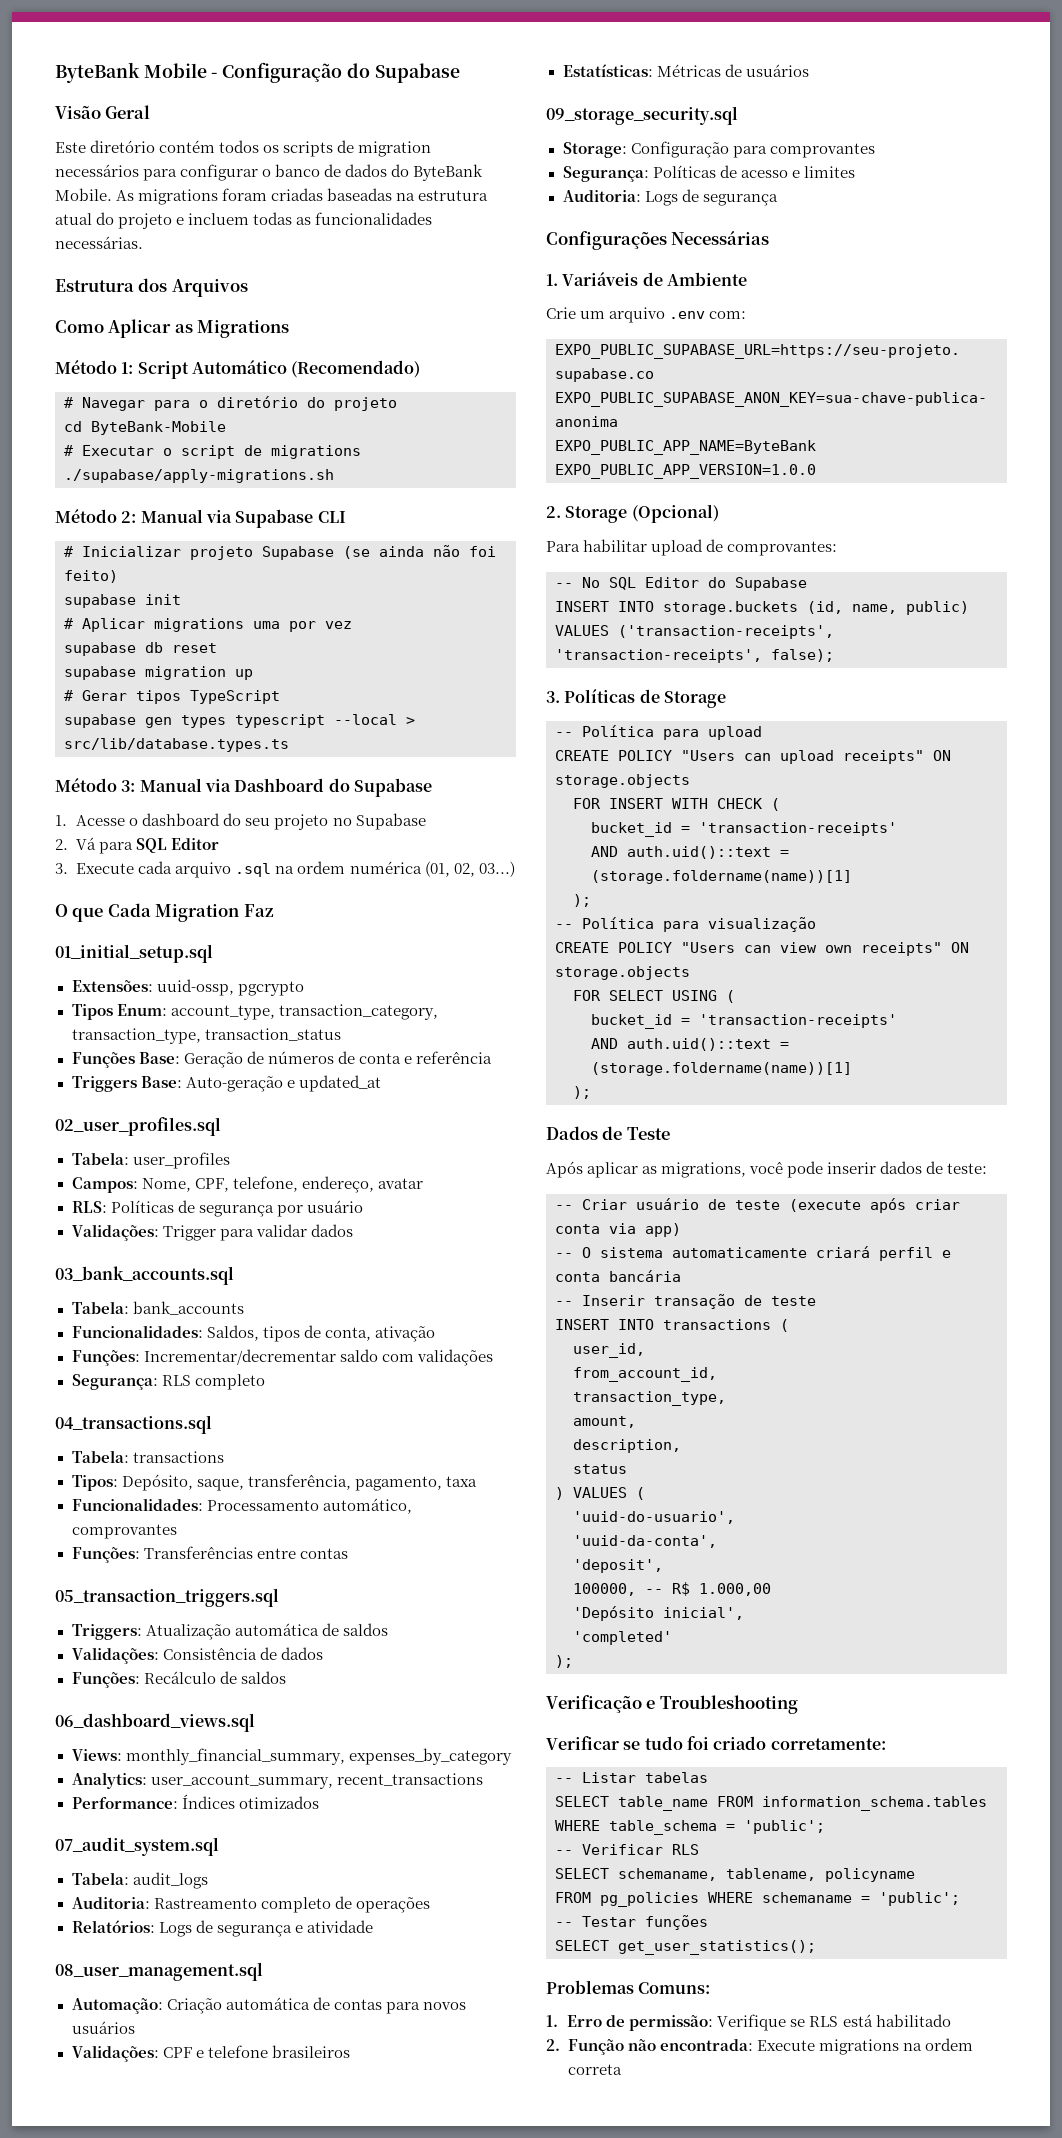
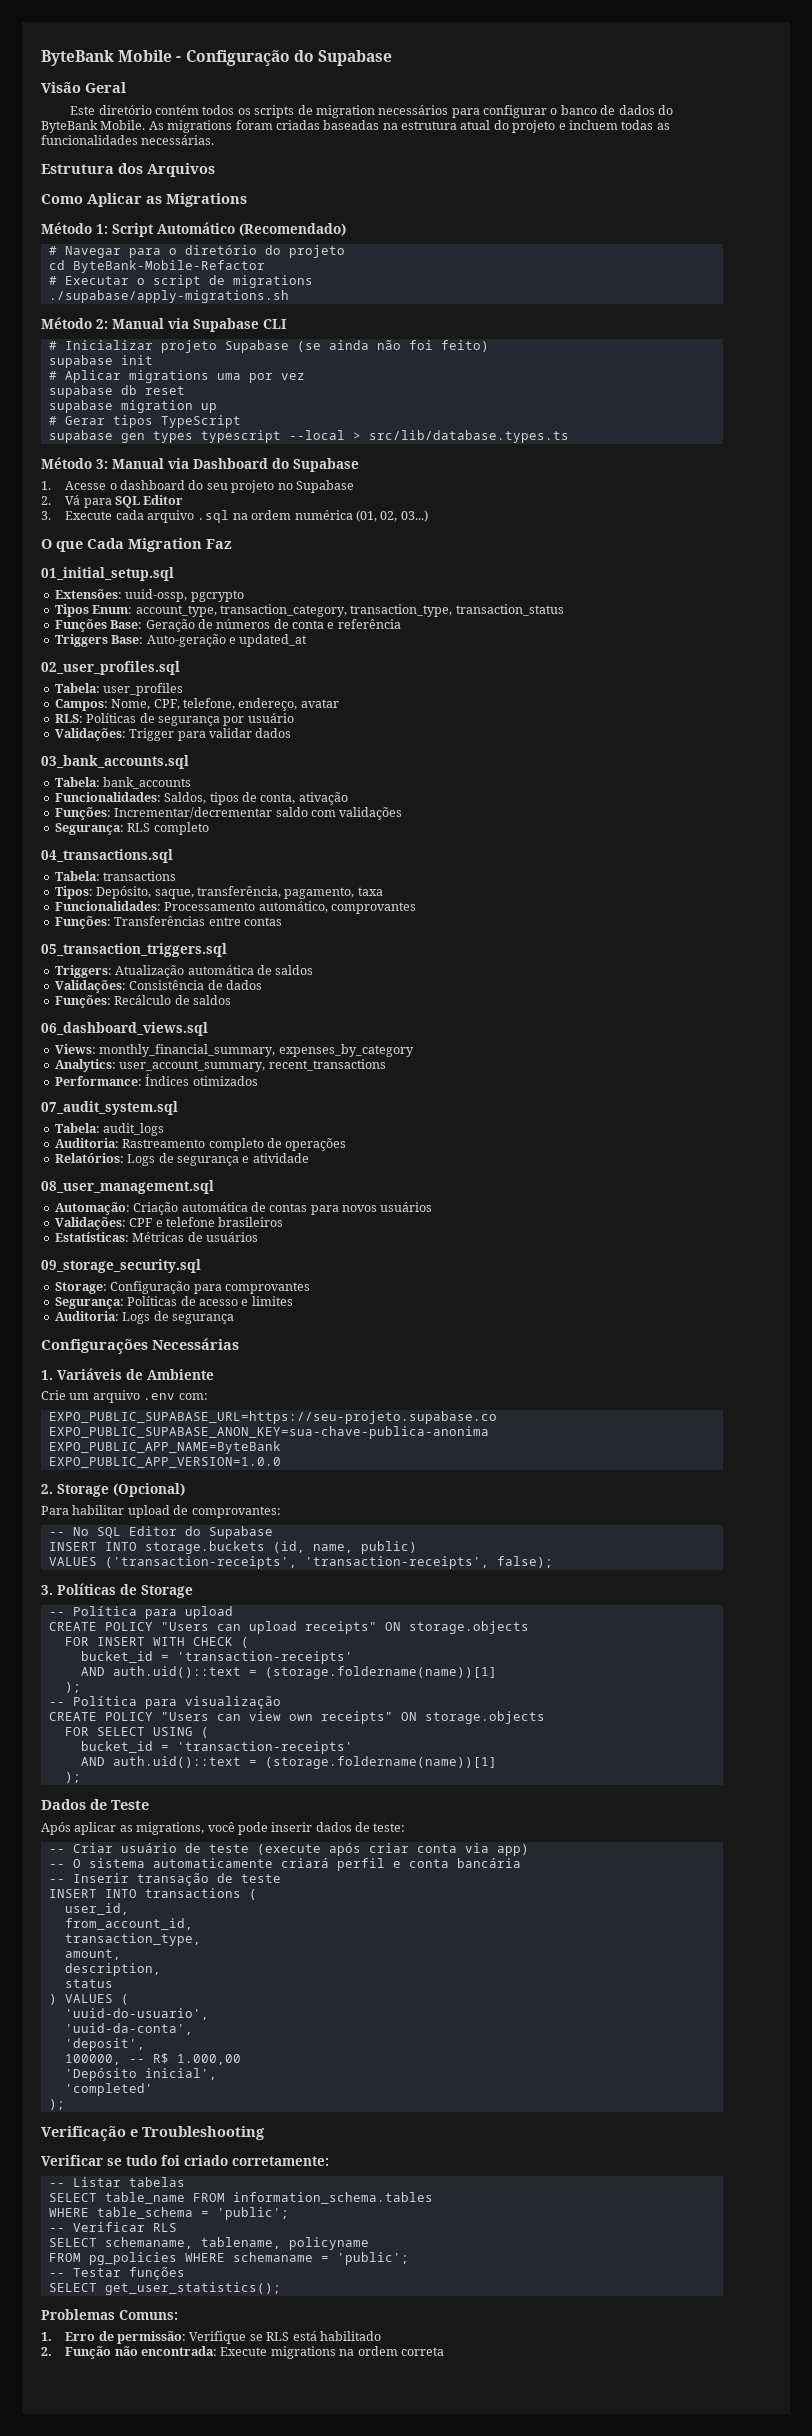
- cd ByteBank-Mobile
+ cd ByteBank-Mobile-Refactor

